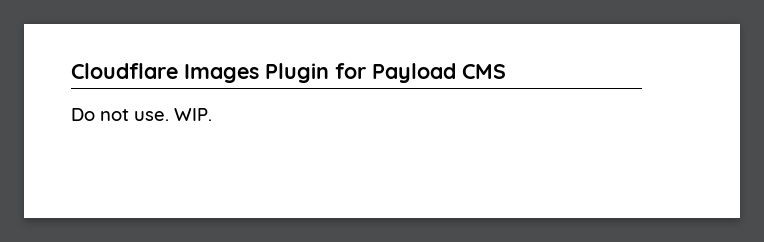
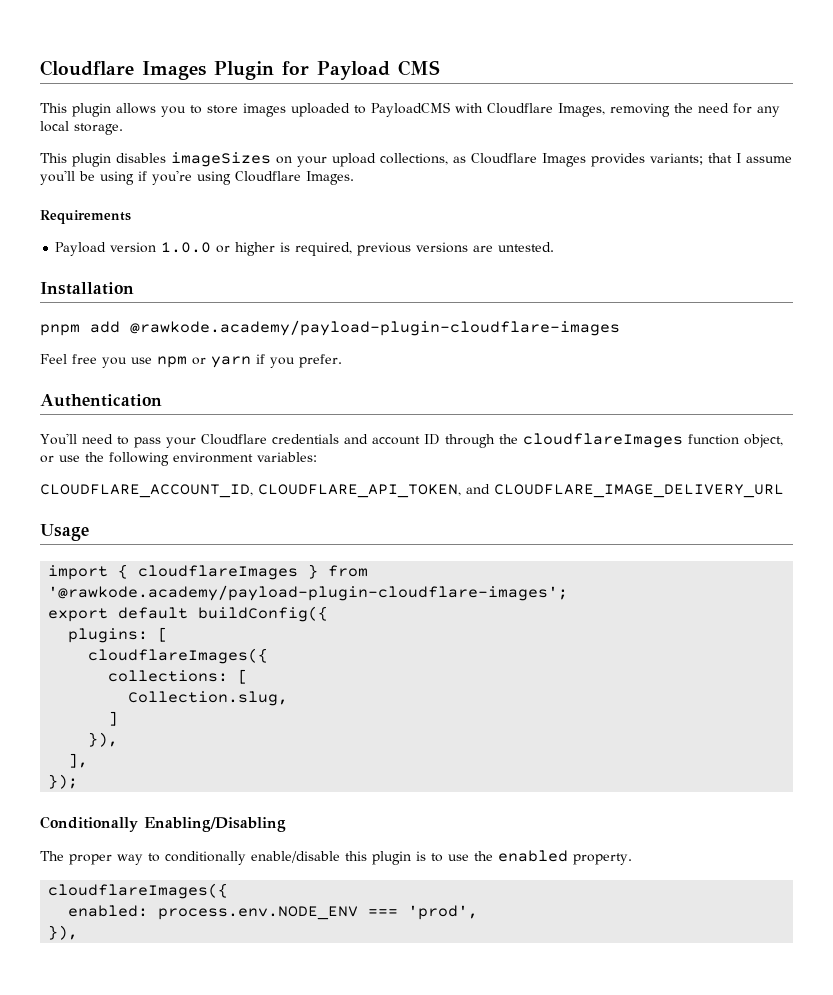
- Do not use. WIP.
+ This plugin allows you to store images uploaded to PayloadCMS with Cloudflare Images, removing the need for any local storage.
+ This plugin disables imageSizes on your upload collections, as Cloudflare Images provides variants; that I assume you'll be using if you're using Cloudflare Images.
+ Requirements
+ Payload version 1.0.0 or higher is required, previous versions are untested.
+ Installation
+ pnpm add @rawkode.academy/payload-plugin-cloudflare-images
+ Feel free you use npm or yarn if you prefer.
+ Authentication
+ You'll need to pass your Cloudflare credentials and account ID through the cloudflareImages function object, or use the following environment variables:
+ CLOUDFLARE_ACCOUNT_ID, CLOUDFLARE_API_TOKEN, and CLOUDFLARE_IMAGE_DELIVERY_URL
+ Usage
+ import { cloudflareImages } from '@rawkode.academy/payload-plugin-cloudflare-images';
+ export default buildConfig({
+ plugins: [
+ cloudflareImages({
+ collections: [
+ Collection.slug,
+ ]
+ }),
+ ],
+ });
+ Conditionally Enabling/Disabling
+ The proper way to conditionally enable/disable this plugin is to use the enabled property.
+ cloudflareImages({
+ enabled: process.env.NODE_ENV === 'prod',
+ }),

